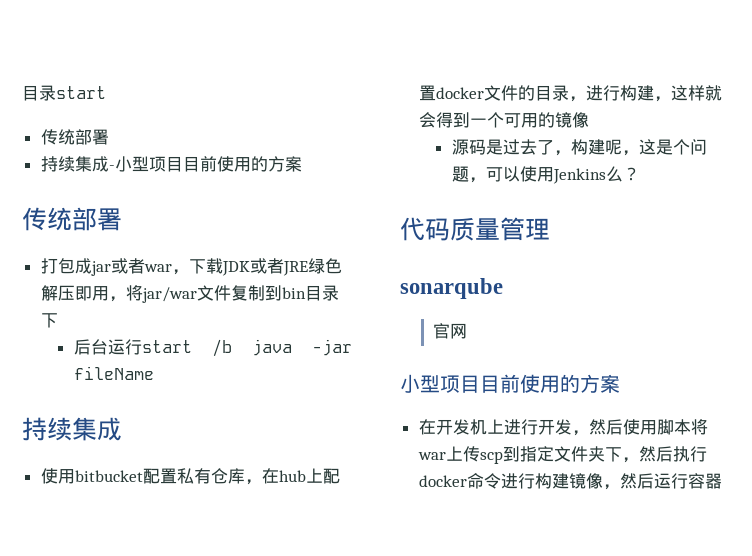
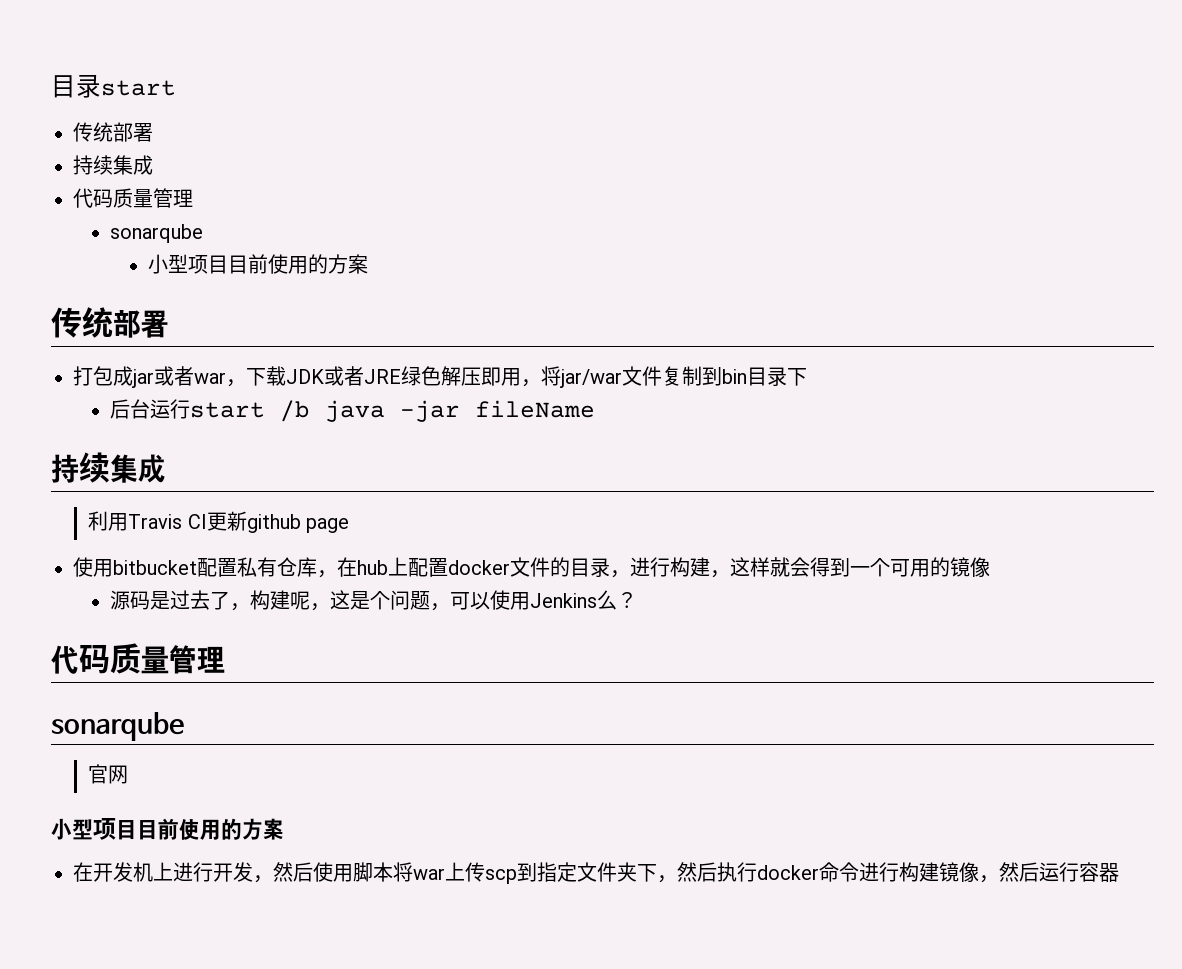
  目录start
  传统部署
- 持续集成-小型项目目前使用的方案
+ 持续集成
+ 代码质量管理
+ sonarqube
+ 小型项目目前使用的方案
+ 利用Travis CI更新github page

